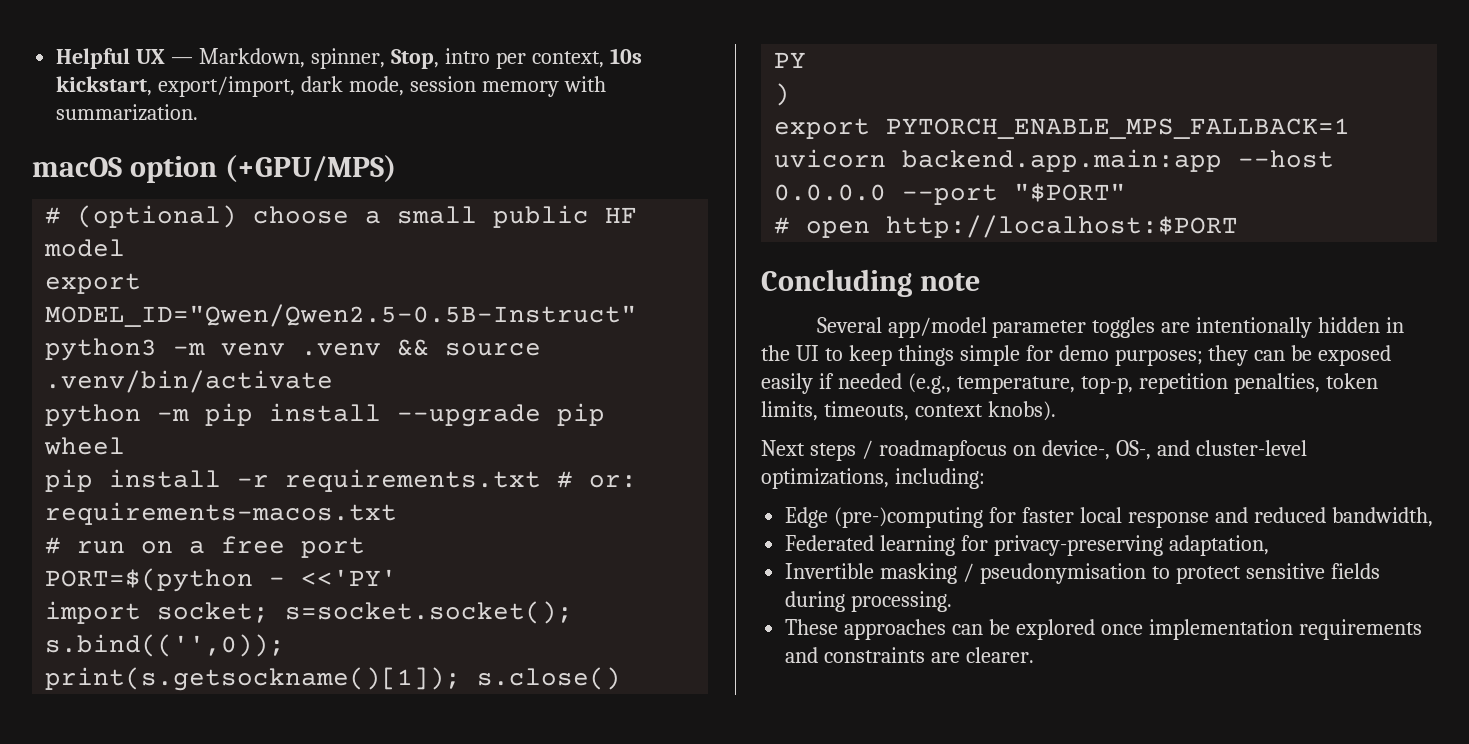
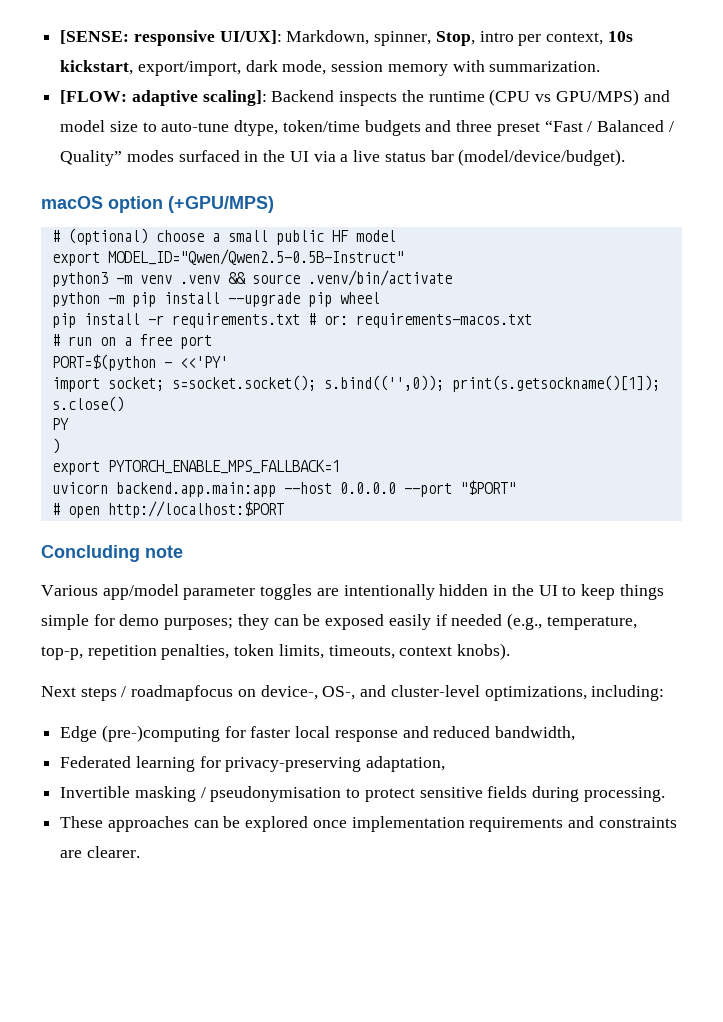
- Helpful UX — Markdown, spinner, Stop, intro per context, 10s kickstart, export/import, dark mode, session memory with summarization.
+ [SENSE: responsive UI/UX]: Markdown, spinner, Stop, intro per context, 10s kickstart, export/import, dark mode, session memory with summarization.
+ [FLOW: adaptive scaling]: Backend inspects the runtime (CPU vs GPU/MPS) and model size to auto-tune dtype, token/time budgets and three preset “Fast / Balanced / Quality” modes surfaced in the UI via a live status bar (model/device/budget).
- Several app/model parameter toggles are intentionally hidden in the UI to keep things simple for demo purposes; they can be exposed easily if needed (e.g., temperature, top-p, repetition penalties, token limits, timeouts, context knobs).
+ Various app/model parameter toggles are intentionally hidden in the UI to keep things simple for demo purposes; they can be exposed easily if needed (e.g., temperature, top-p, repetition penalties, token limits, timeouts, context knobs).

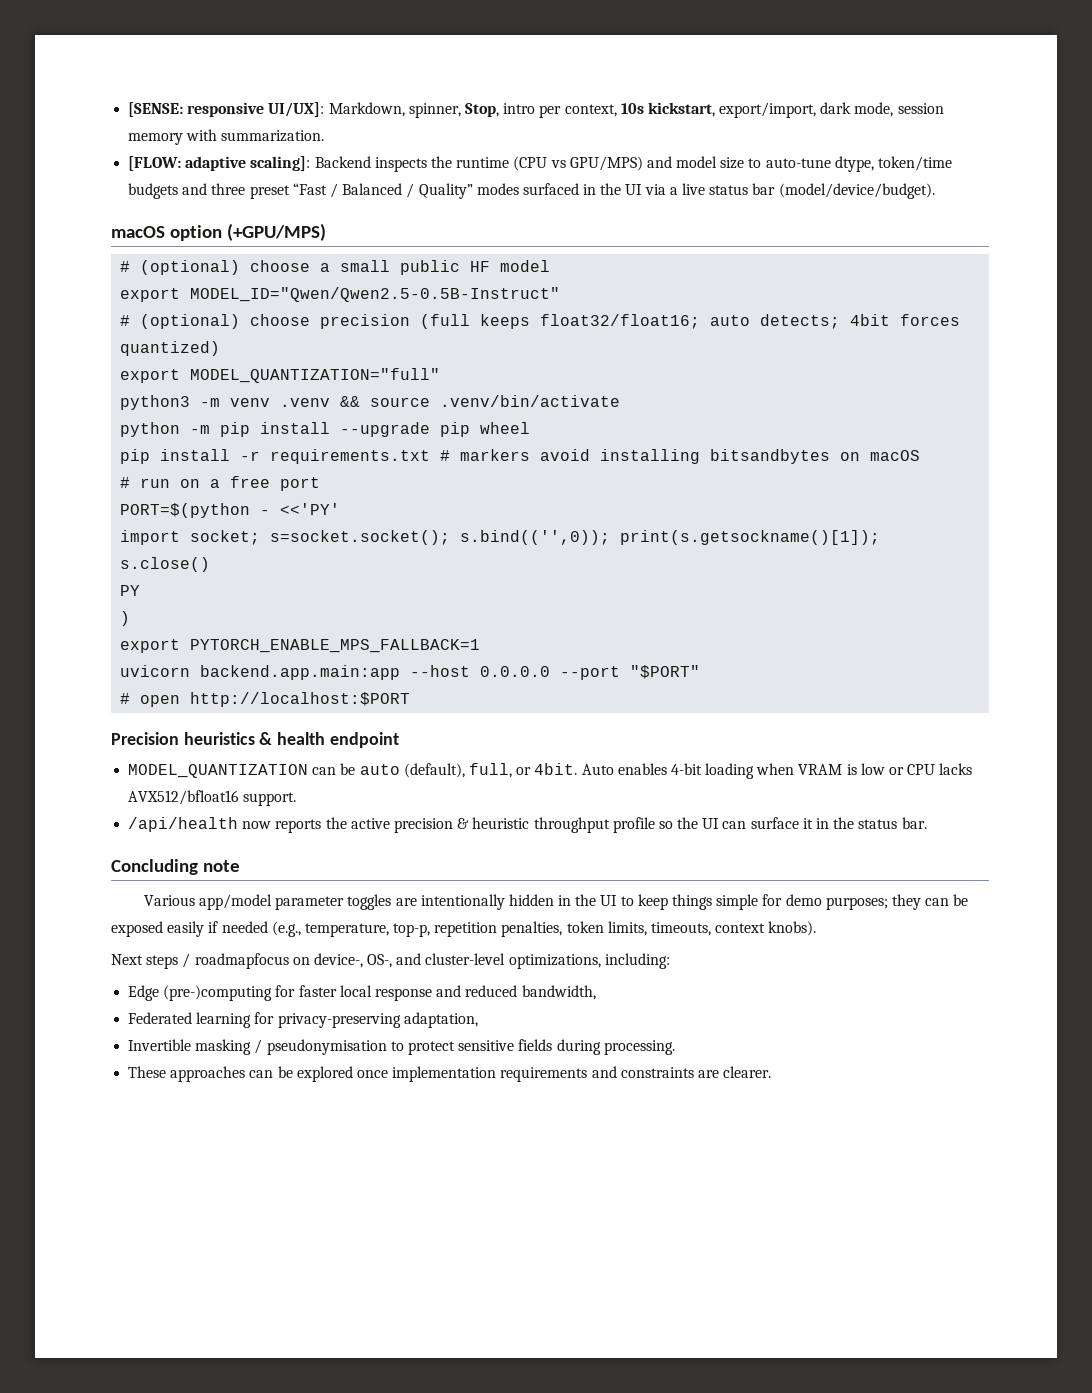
+ # (optional) choose precision (full keeps float32/float16; auto detects; 4bit forces quantized)
+ export MODEL_QUANTIZATION="full"
- pip install -r requirements.txt # or: requirements-macos.txt
+ pip install -r requirements.txt # markers avoid installing bitsandbytes on macOS
+ Precision heuristics & health endpoint
+ MODEL_QUANTIZATION can be auto (default), full, or 4bit. Auto enables 4-bit loading when VRAM is low or CPU lacks AVX512/bfloat16 support.
+ /api/health now reports the active precision & heuristic throughput profile so the UI can surface it in the status bar.

